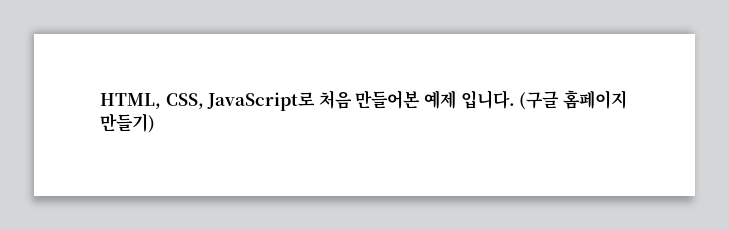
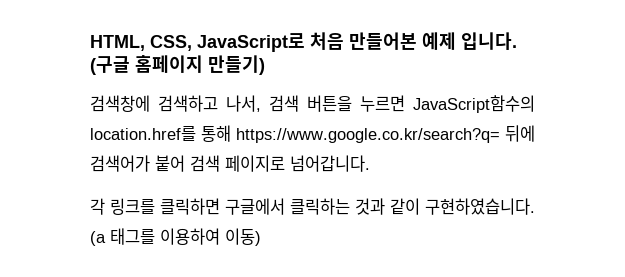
+ 검색창에 검색하고 나서, 검색 버튼을 누르면 JavaScript함수의 location.href를 통해 https://www.google.co.kr/search?q= 뒤에 검색어가 붙어 검색 페이지로 넘어갑니다.
+ 각 링크를 클릭하면 구글에서 클릭하는 것과 같이 구현하였습니다. (a 태그를 이용하여 이동)

